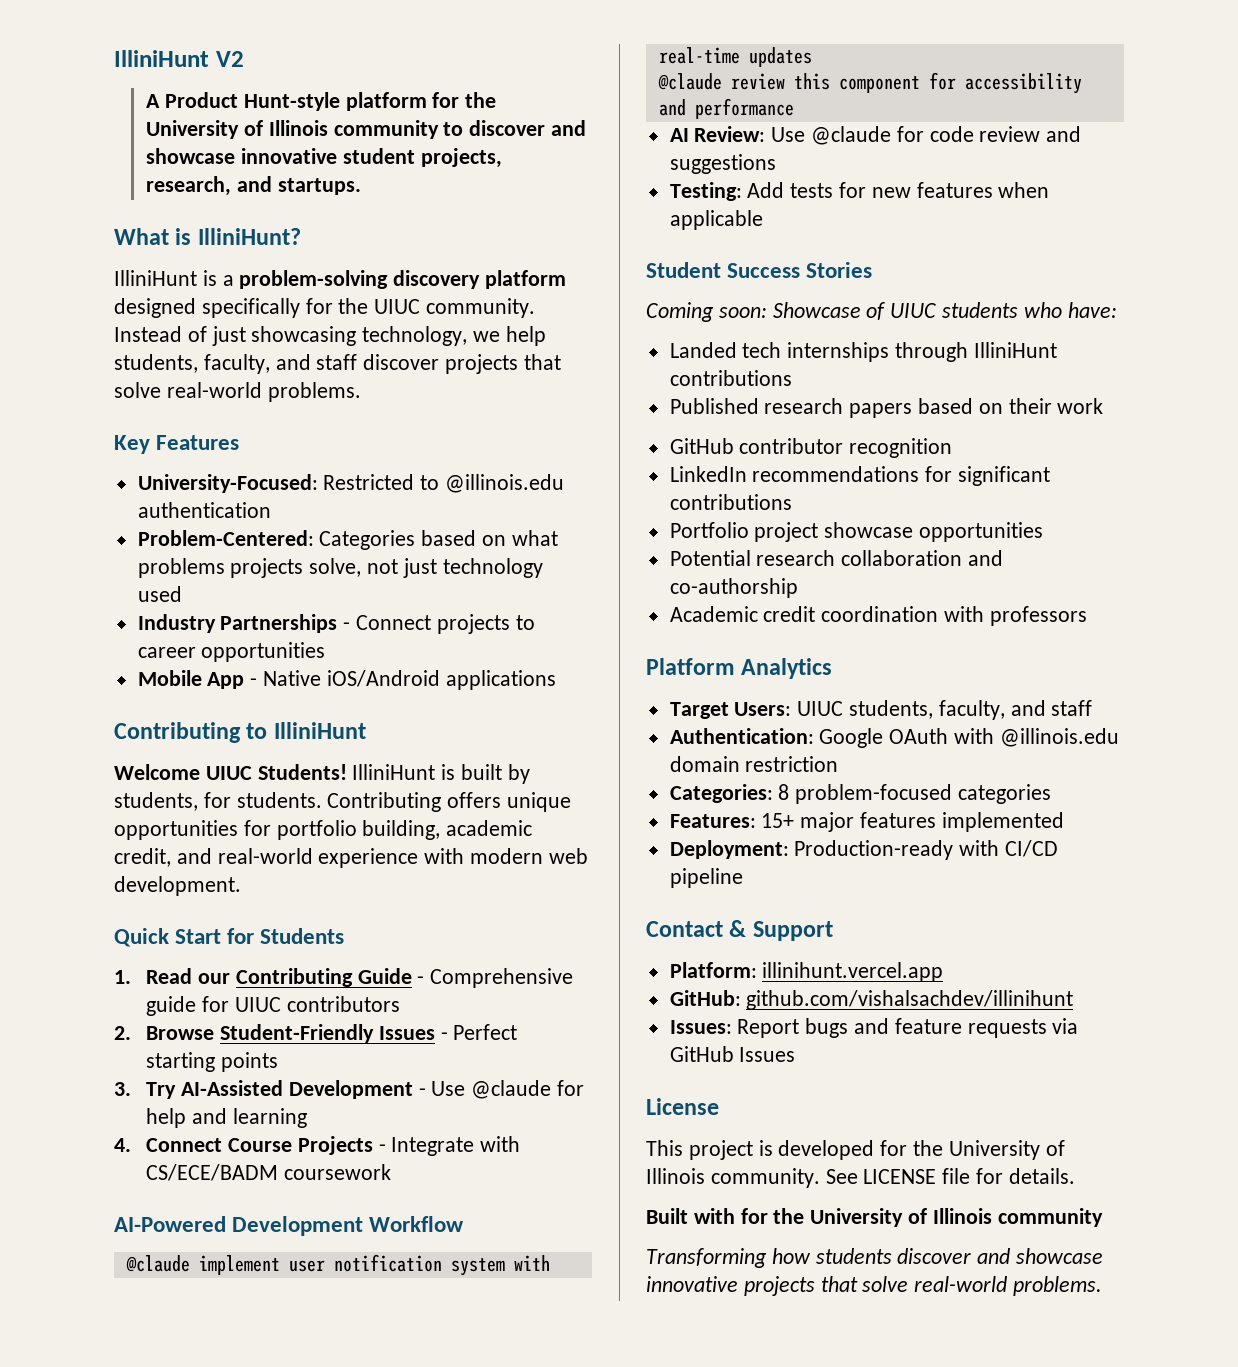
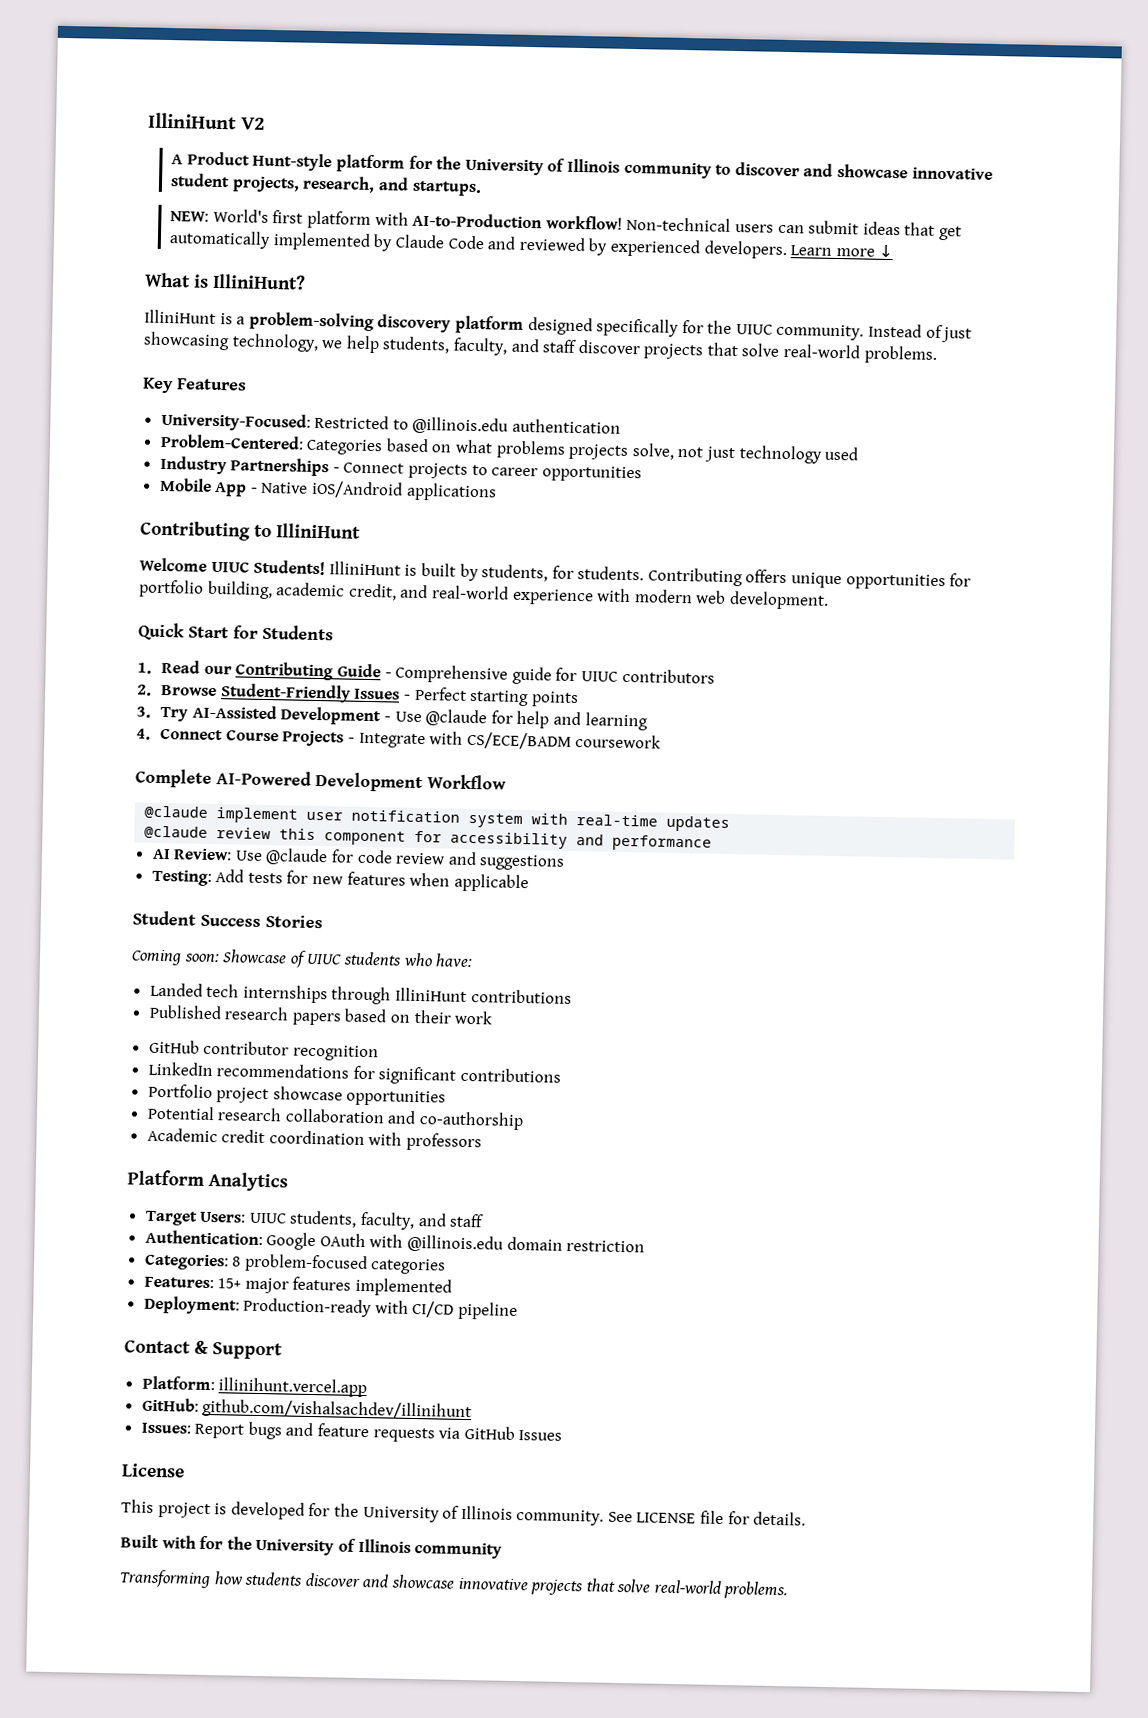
+ NEW: World's first platform with AI-to-Production workflow! Non-technical users can submit ideas that get automatically implemented by Claude Code and reviewed by experienced developers. Learn more ↓
- AI-Powered Development Workflow
+ Complete AI-Powered Development Workflow

